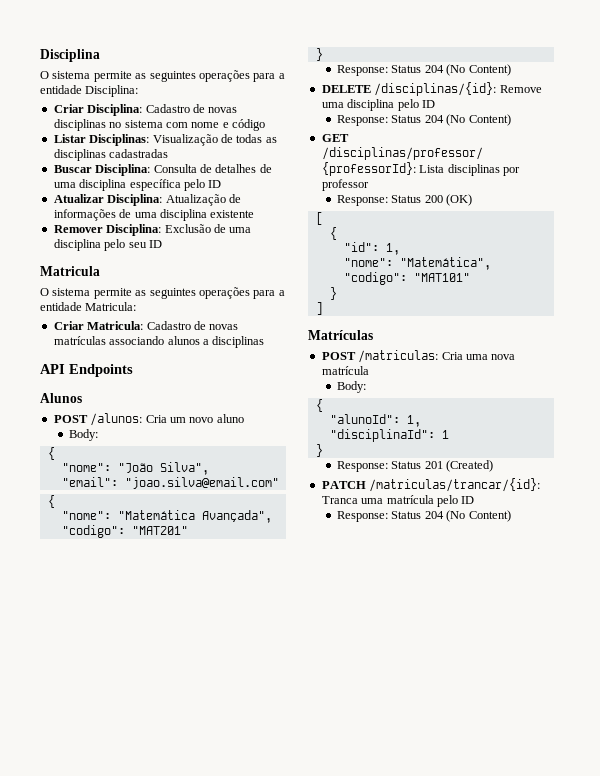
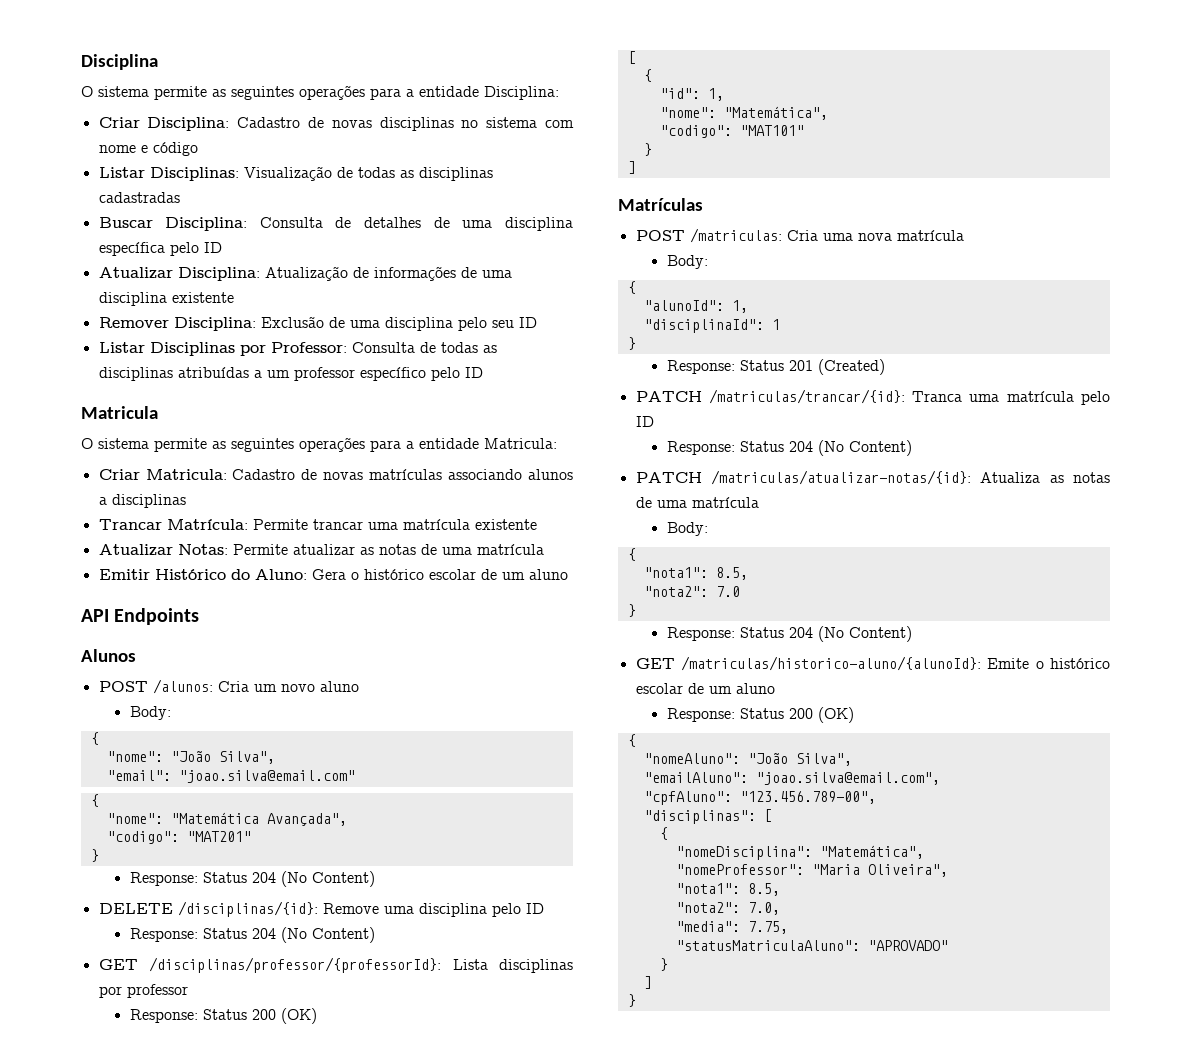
+ Listar Disciplinas por Professor: Consulta de todas as disciplinas atribuídas a um professor específico pelo ID
+ Trancar Matrícula: Permite trancar uma matrícula existente
+ Atualizar Notas: Permite atualizar as notas de uma matrícula
+ Emitir Histórico do Aluno: Gera o histórico escolar de um aluno
+ PATCH /matriculas/atualizar-notas/{id}: Atualiza as notas de uma matrícula
+ Body:
+ {
+ "nota1": 8.5,
+ "nota2": 7.0
+ }
+ Response: Status 204 (No Content)
+ GET /matriculas/historico-aluno/{alunoId}: Emite o histórico escolar de um aluno
+ Response: Status 200 (OK)
+ {
+ "nomeAluno": "João Silva",
+ "emailAluno": "joao.silva@email.com",
+ "cpfAluno": "123.456.789-00",
+ "disciplinas": [
+ {
+ "nomeDisciplina": "Matemática",
+ "nomeProfessor": "Maria Oliveira",
+ "nota1": 8.5,
+ "nota2": 7.0,
+ "media": 7.75,
+ "statusMatriculaAluno": "APROVADO"
+ }
+ ]
+ }

